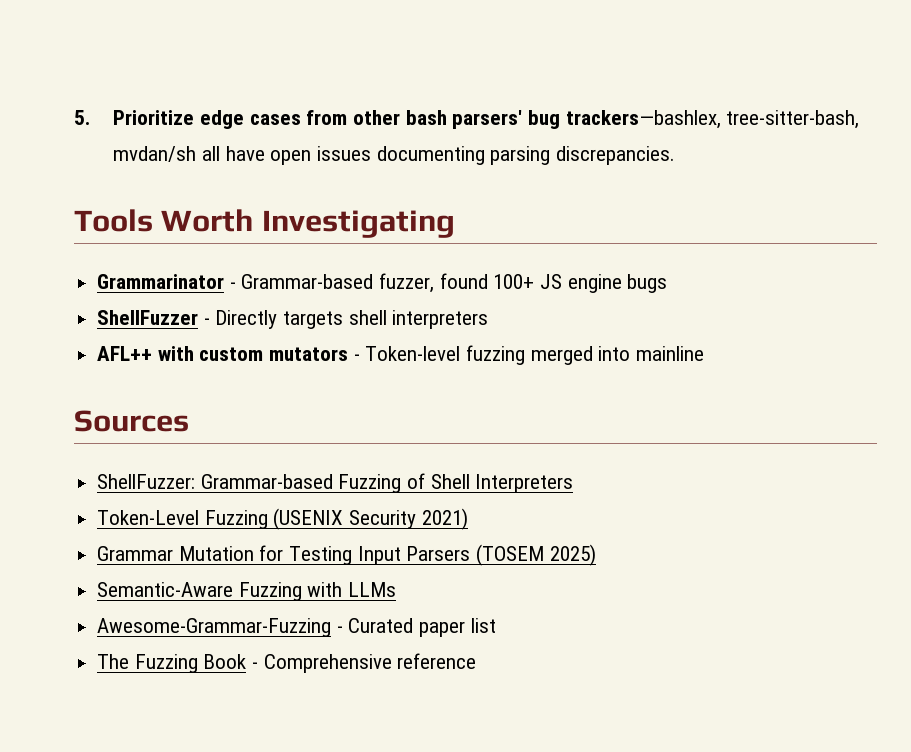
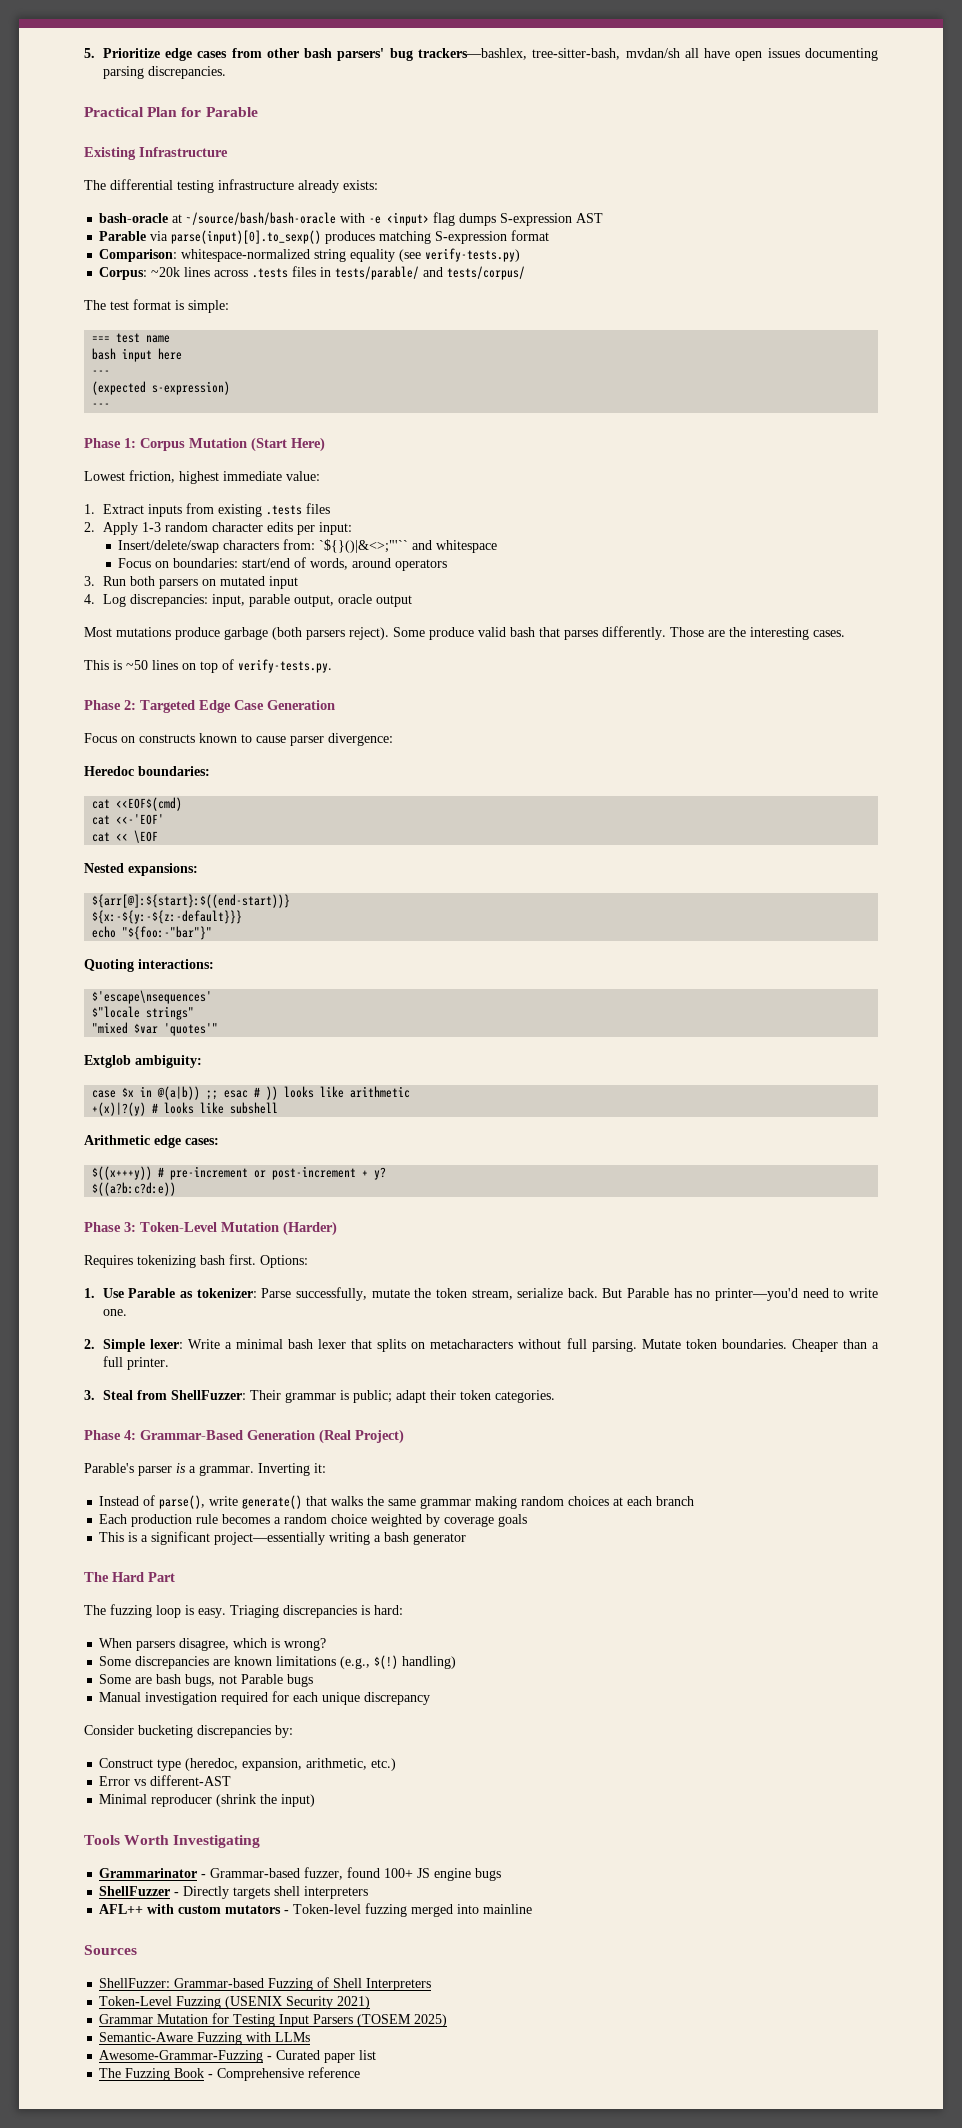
+ Practical Plan for Parable
+ Existing Infrastructure
+ The differential testing infrastructure already exists:
+ bash-oracle at ~/source/bash/bash-oracle with -e <input> flag dumps S-expression AST
+ Parable via parse(input)[0].to_sexp() produces matching S-expression format
+ Comparison: whitespace-normalized string equality (see verify-tests.py)
+ Corpus: ~20k lines across .tests files in tests/parable/ and tests/corpus/
+ The test format is simple:
+ === test name
+ bash input here
+ ---
+ (expected s-expression)
+ ---
+ Phase 1: Corpus Mutation (Start Here)
+ Lowest friction, highest immediate value:
+ 1. Extract inputs from existing .tests files
+ 2. Apply 1-3 random character edits per input:
+ Insert/delete/swap characters from: `${}()|&<>;"'`` and whitespace
+ Focus on boundaries: start/end of words, around operators
+ 3. Run both parsers on mutated input
+ 4. Log discrepancies: input, parable output, oracle output
+ Most mutations produce garbage (both parsers reject). Some produce valid bash that parses differently. Those are the interesting cases.
+ This is ~50 lines on top of verify-tests.py.
+ Phase 2: Targeted Edge Case Generation
+ Focus on constructs known to cause parser divergence:
+ Heredoc boundaries:
+ cat <<EOF$(cmd)
+ cat <<-'EOF'
+ cat << \EOF
+ Nested expansions:
+ ${arr[@]:${start}:$((end-start))}
+ ${x:-${y:-${z:-default}}}
+ echo "${foo:-"bar"}"
+ Quoting interactions:
+ $'escape\nsequences'
+ $"locale strings"
+ "mixed $var 'quotes'"
+ Extglob ambiguity:
+ case $x in @(a|b)) ;; esac # )) looks like arithmetic
+ +(x)|?(y) # looks like subshell
+ Arithmetic edge cases:
+ $((x+++y)) # pre-increment or post-increment + y?
+ $((a?b:c?d:e))
+ Phase 3: Token-Level Mutation (Harder)
+ Requires tokenizing bash first. Options:
+ 1. Use Parable as tokenizer: Parse successfully, mutate the token stream, serialize back. But Parable has no printer—you'd need to write one.
+ 2. Simple lexer: Write a minimal bash lexer that splits on metacharacters without full parsing. Mutate token boundaries. Cheaper than a full printer.
+ 3. Steal from ShellFuzzer: Their grammar is public; adapt their token categories.
+ Phase 4: Grammar-Based Generation (Real Project)
+ Parable's parser is a grammar. Inverting it:
+ Instead of parse(), write generate() that walks the same grammar making random choices at each branch
+ Each production rule becomes a random choice weighted by coverage goals
+ This is a significant project—essentially writing a bash generator
+ The Hard Part
+ The fuzzing loop is easy. Triaging discrepancies is hard:
+ When parsers disagree, which is wrong?
+ Some discrepancies are known limitations (e.g., $(!) handling)
+ Some are bash bugs, not Parable bugs
+ Manual investigation required for each unique discrepancy
+ Consider bucketing discrepancies by:
+ Construct type (heredoc, expansion, arithmetic, etc.)
+ Error vs different-AST
+ Minimal reproducer (shrink the input)

